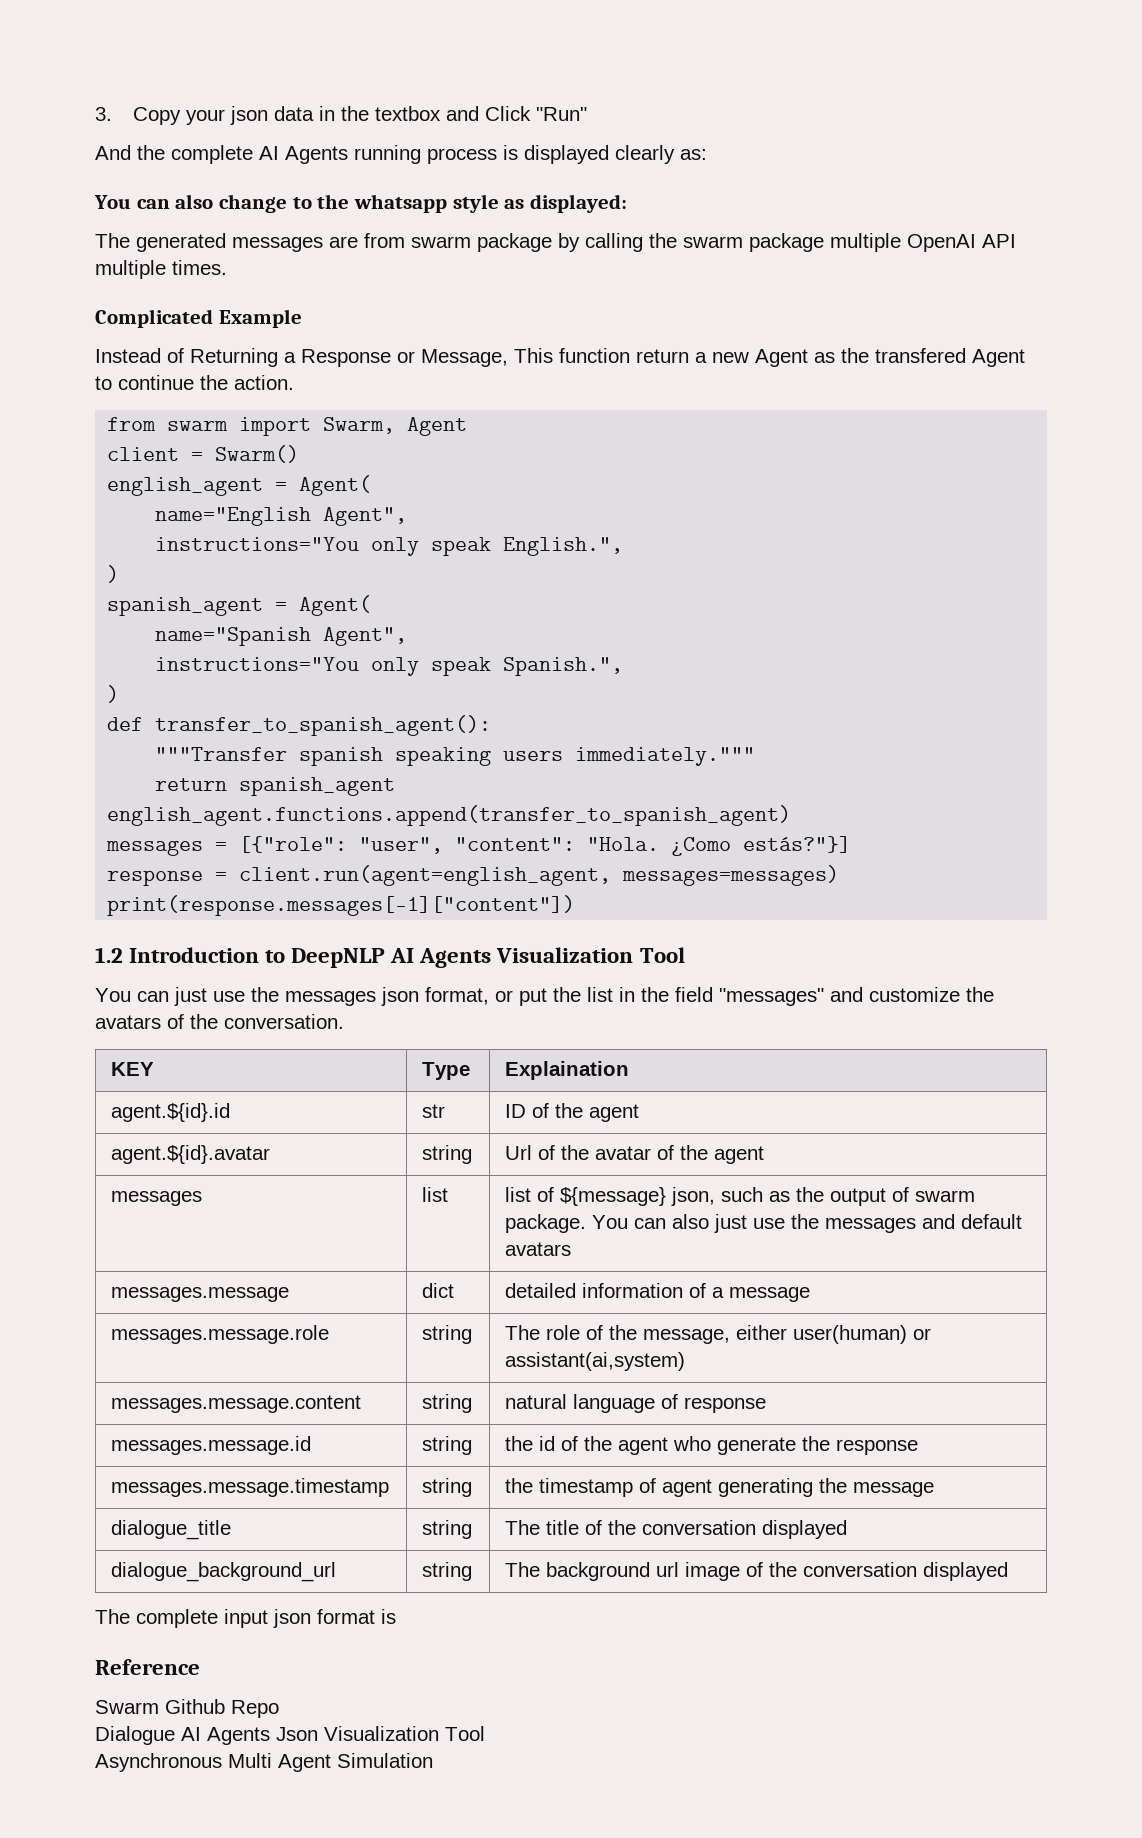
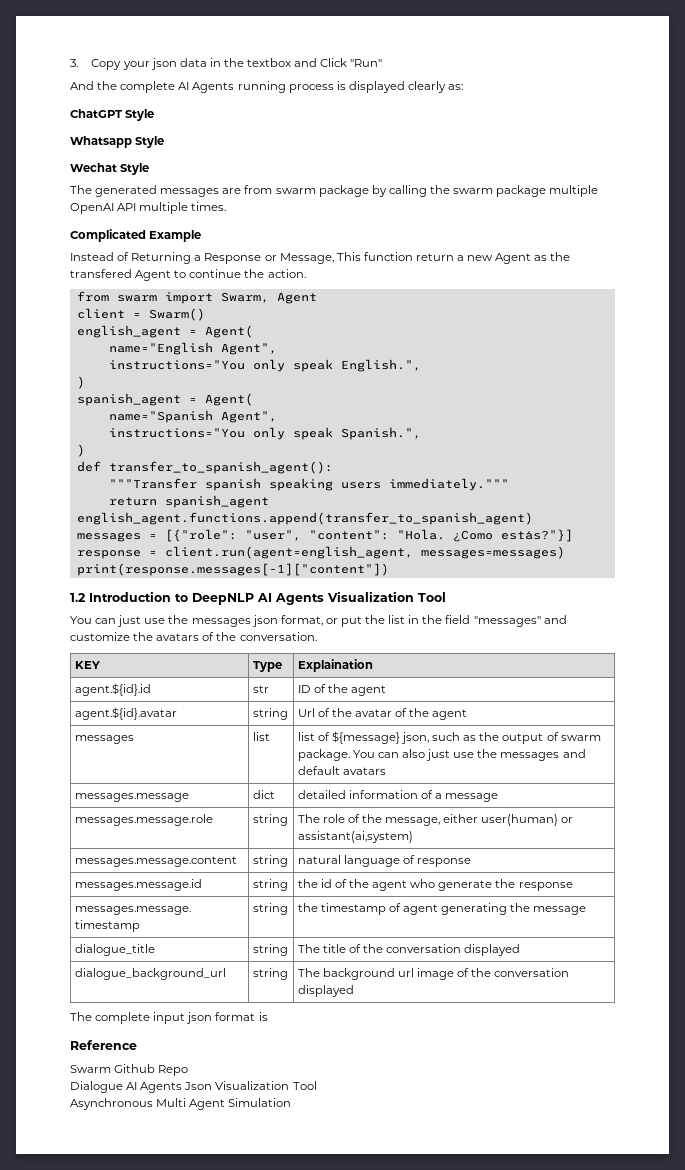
- You can also change to the whatsapp style as displayed:
+ ChatGPT Style
+ Whatsapp Style
+ Wechat Style

